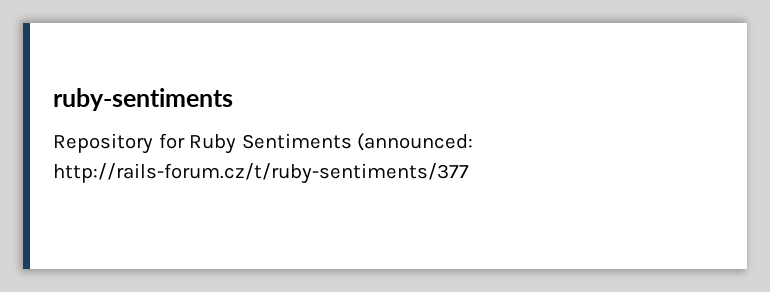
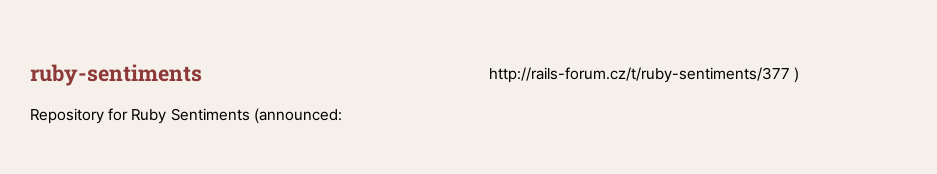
- Repository for Ruby Sentiments (announced: http://rails-forum.cz/t/ruby-sentiments/377
+ Repository for Ruby Sentiments (announced: http://rails-forum.cz/t/ruby-sentiments/377 )

